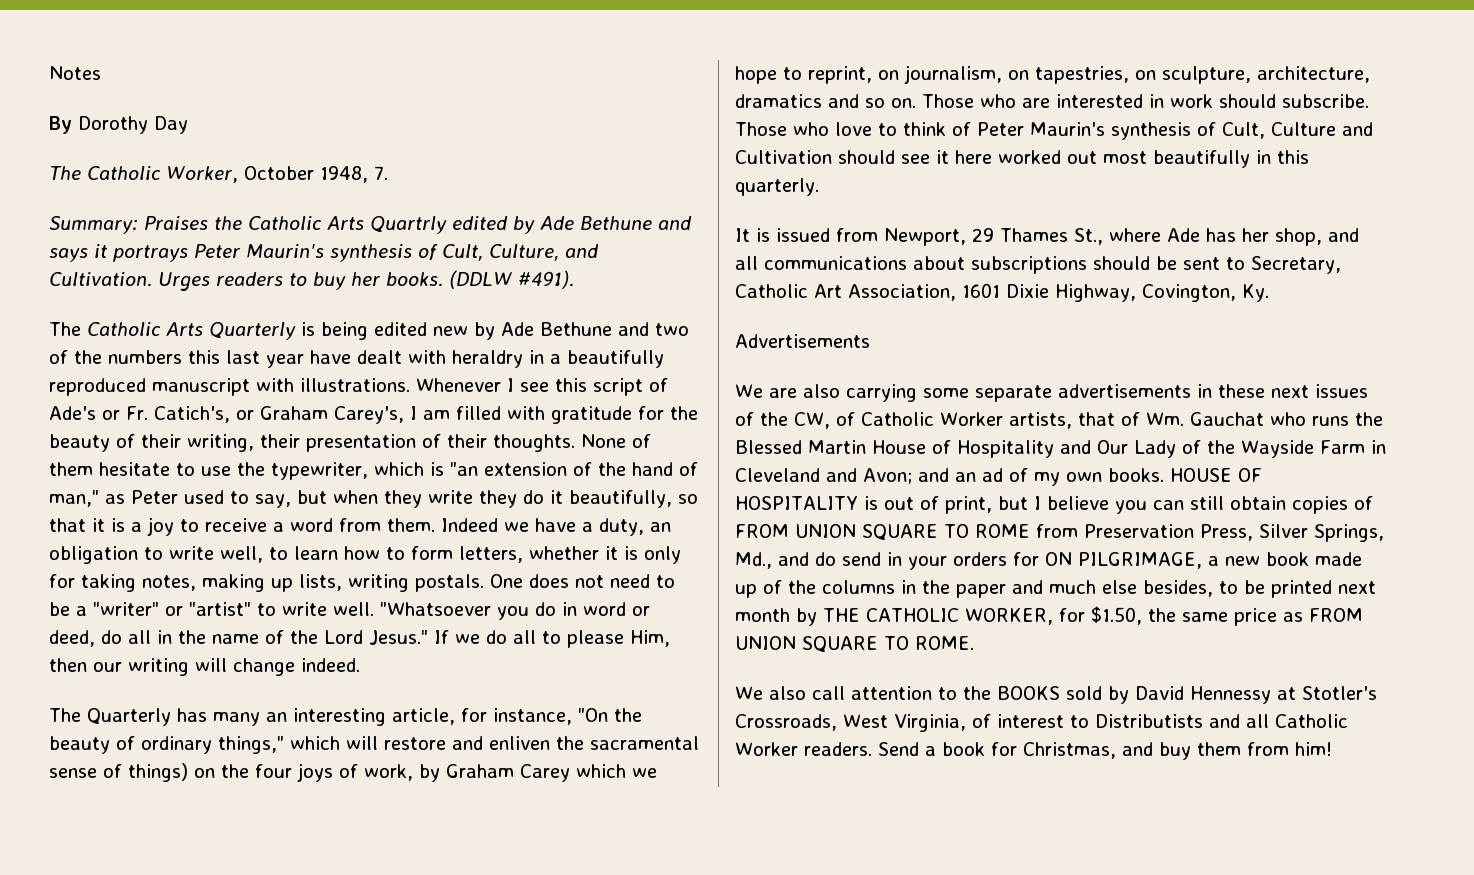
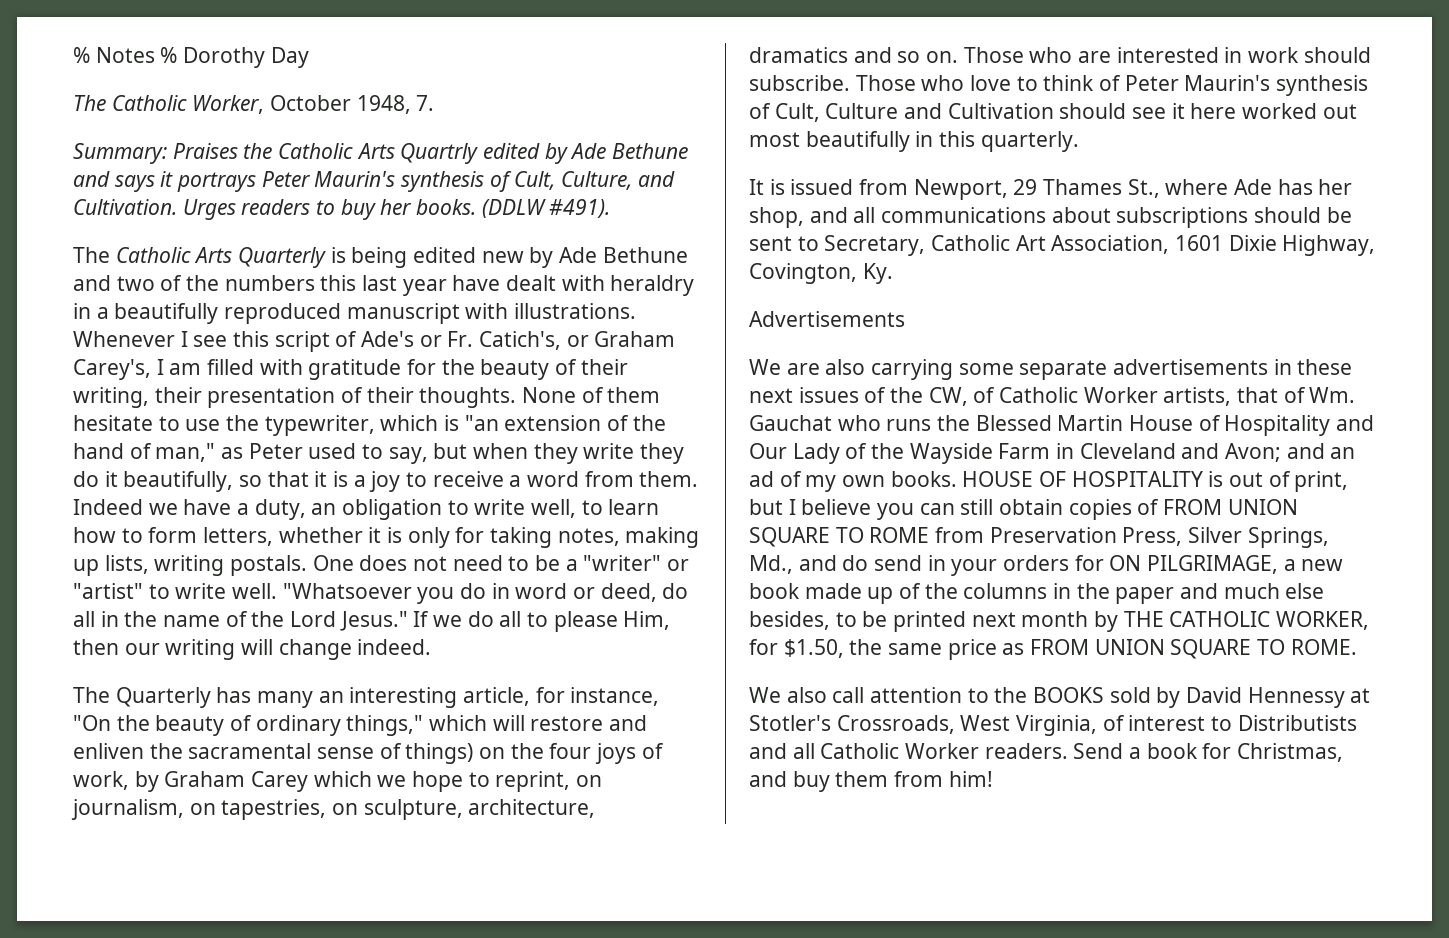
- Notes
- By Dorothy Day
+ % Notes % Dorothy Day

